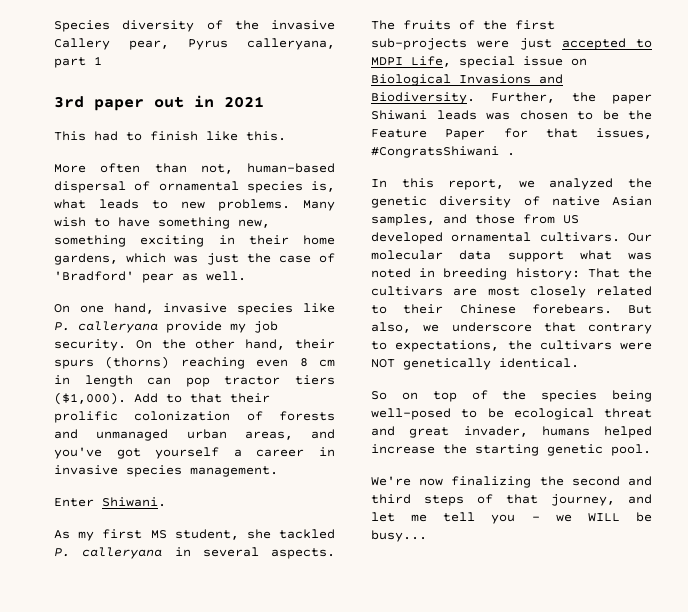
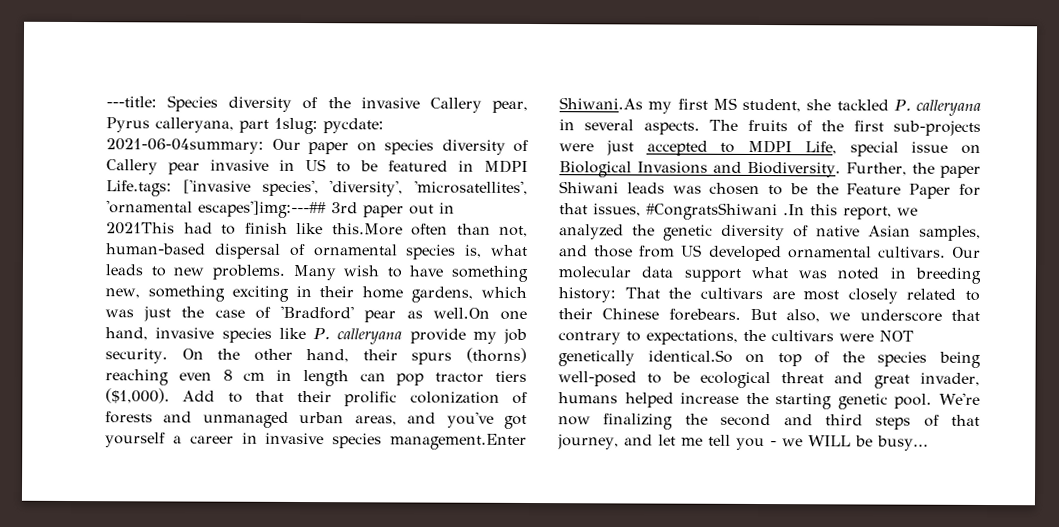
- Species diversity of the invasive Callery pear, Pyrus calleryana, part 1
- 3rd paper out in 2021
- This had to finish like this.
- More often than not, human-based dispersal of ornamental species is, what leads to new problems.
+ ---title: Species diversity of the invasive Callery pear, Pyrus calleryana, part 1slug: pycdate: 2021-06-04summary: Our paper on species diversity of Callery pear invasive in US to be featured in MDPI Life.tags: ['invasive species', 'diversity', 'microsatellites', 'ornamental escapes']img:---## 3rd paper out in 2021This had to finish like this.More often than not, human-based dispersal of ornamental species is, what leads to new problems.
- Many wish to have something new, something exciting in their home gardens, which was just the case of 'Bradford' pear as well.
- On one hand, invasive species like P. calleryana provide my job security.
+ Many wish to have something new, something exciting in their home gardens, which was just the case of 'Bradford' pear as well.On one hand, invasive species like P. calleryana provide my job security.
- Add to that their prolific colonization of forests and unmanaged urban areas, and you've got yourself a career in invasive species management.
- Enter Shiwani.
- As my first MS student, she tackled P. calleryana in several aspects.
+ Add to that their prolific colonization of forests and unmanaged urban areas, and you've got yourself a career in invasive species management.Enter Shiwani.As my first MS student, she tackled P. calleryana in several aspects.
- Further, the paper Shiwani leads was chosen to be the Feature Paper for that issues, #CongratsShiwani .
- In this report, we analyzed the genetic diversity of native Asian samples, and those from US developed ornamental cultivars.
+ Further, the paper Shiwani leads was chosen to be the Feature Paper for that issues, #CongratsShiwani .In this report, we analyzed the genetic diversity of native Asian samples, and those from US developed ornamental cultivars.
- But also, we underscore that contrary to expectations, the cultivars were NOT genetically identical.
- So on top of the species being well-posed to be ecological threat and great invader, humans helped increase the starting genetic pool.
- We're now finalizing the second and third steps of that journey, and let me tell you - we WILL be busy...
+ But also, we underscore that contrary to expectations, the cultivars were NOT genetically identical.So on top of the species being well-posed to be ecological threat and great invader, humans helped increase the starting genetic pool. We're now finalizing the second and third steps of that journey, and let me tell you - we WILL be busy...

